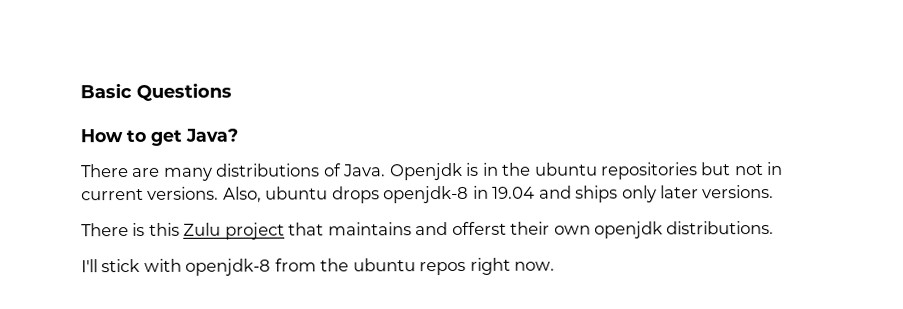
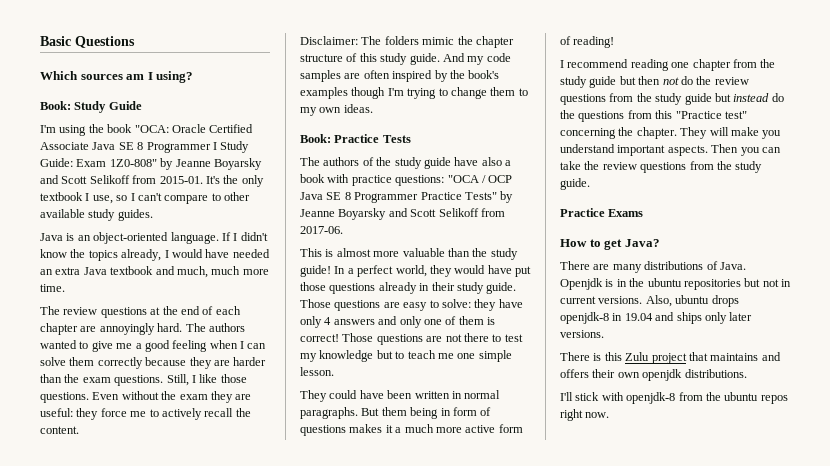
+ Which sources am I using?
+ Book: Study Guide
+ I'm using the book "OCA: Oracle Certified Associate Java SE 8 Programmer I Study Guide: Exam 1Z0-808" by Jeanne Boyarsky and Scott Selikoff from 2015-01. It's the only textbook I use, so I can't compare to other available study guides.
+ Java is an object-oriented language. If I didn't know the topics already, I would have needed an extra Java textbook and much, much more time.
+ The review questions at the end of each chapter are annoyingly hard. The authors wanted to give me a good feeling when I can solve them correctly because they are harder than the exam questions. Still, I like those questions. Even without the exam they are useful: they force me to actively recall the content.
+ Disclaimer: The folders mimic the chapter structure of this study guide. And my code samples are often inspired by the book's examples though I'm trying to change them to my own ideas.
+ Book: Practice Tests
+ The authors of the study guide have also a book with practice questions: "OCA / OCP Java SE 8 Programmer Practice Tests" by Jeanne Boyarsky and Scott Selikoff from 2017-06.
+ This is almost more valuable than the study guide! In a perfect world, they would have put those questions already in their study guide. Those questions are easy to solve: they have only 4 answers and only one of them is correct! Those questions are not there to test my knowledge but to teach me one simple lesson.
+ They could have been written in normal paragraphs. But them being in form of questions makes it a much more active form of reading!
+ I recommend reading one chapter from the study guide but then not do the review questions from the study guide but instead do the questions from this "Practice test" concerning the chapter. They will make you understand important aspects. Then you can take the review questions from the study guide.
+ Practice Exams
- There is this Zulu project that maintains and offerst their own openjdk distributions.
+ There is this Zulu project that maintains and offers their own openjdk distributions.

